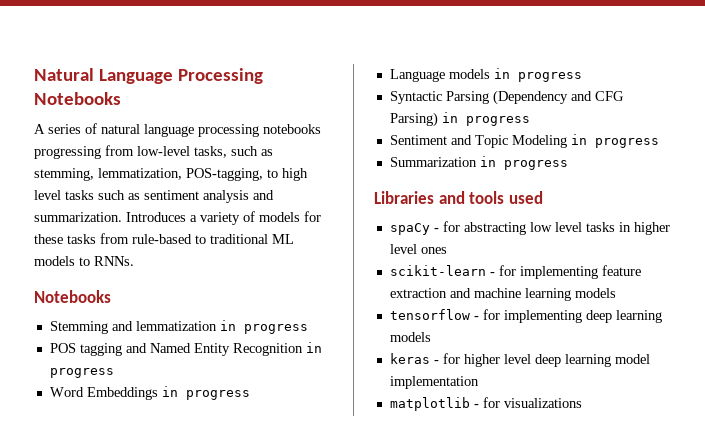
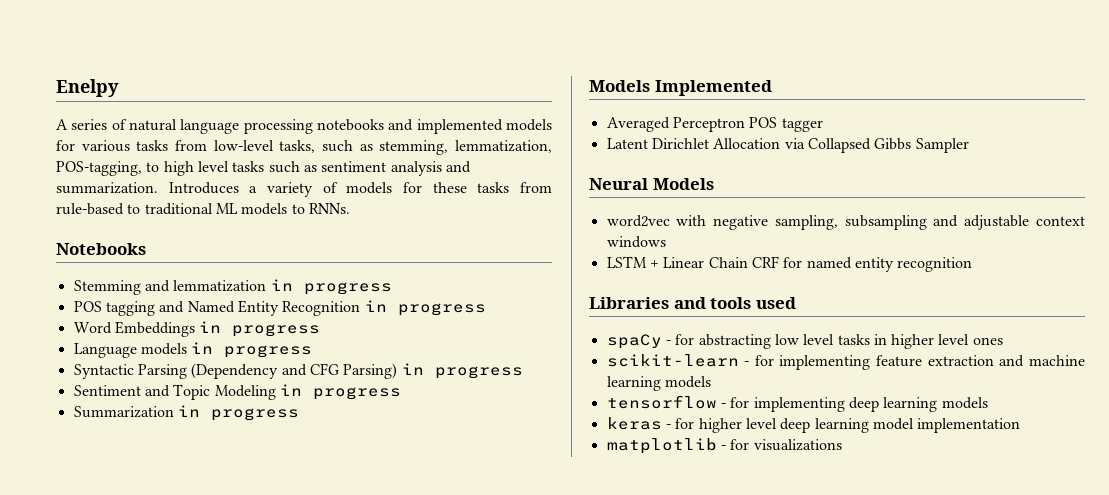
- Natural Language Processing Notebooks
+ Enelpy
- A series of natural language processing notebooks progressing from low-level tasks, such as stemming, lemmatization, POS-tagging, to high level tasks such as sentiment analysis and summarization.
+ A series of natural language processing notebooks and implemented models for various tasks from low-level tasks, such as stemming, lemmatization, POS-tagging, to high level tasks such as sentiment analysis and summarization.
+ Models Implemented
+ Averaged Perceptron POS tagger
+ Latent Dirichlet Allocation via Collapsed Gibbs Sampler
+ Neural Models
+ word2vec with negative sampling, subsampling and adjustable context windows
+ LSTM + Linear Chain CRF for named entity recognition

